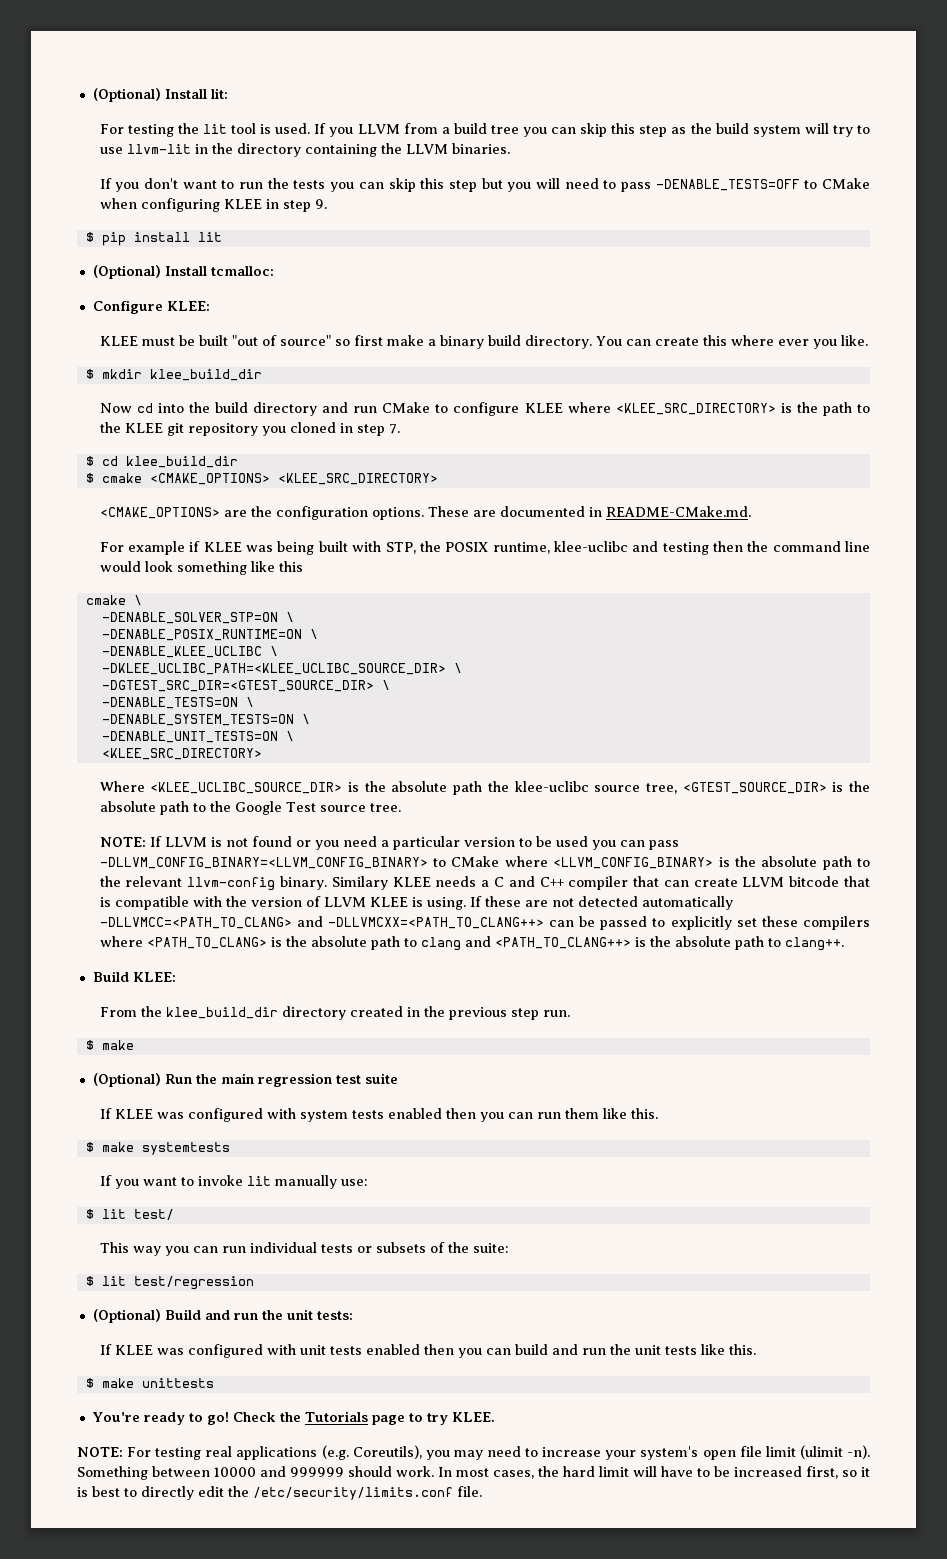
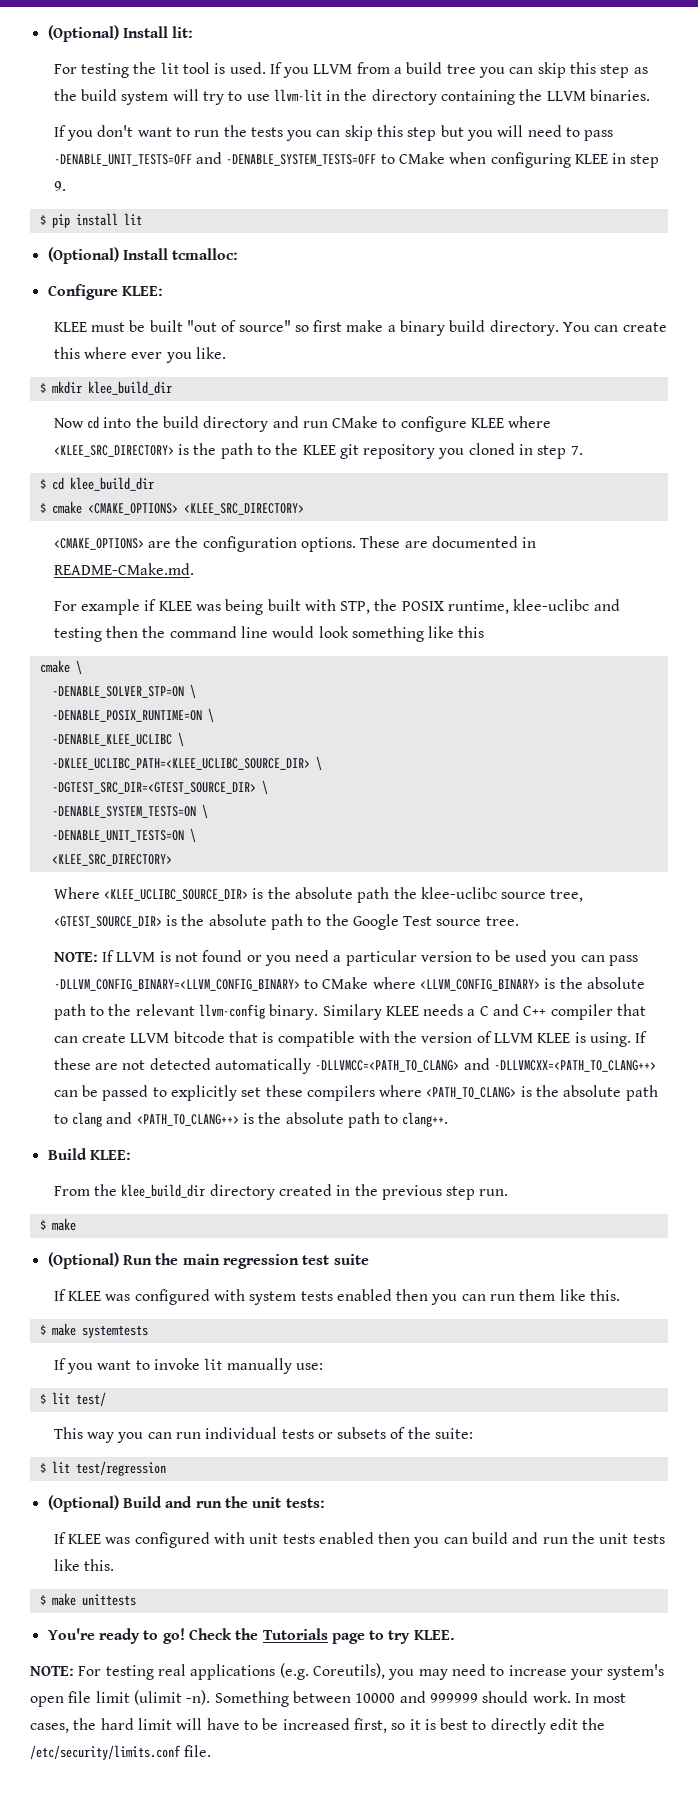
- If you don't want to run the tests you can skip this step but you will need to pass -DENABLE_TESTS=OFF to CMake when configuring KLEE in step 9.
+ If you don't want to run the tests you can skip this step but you will need to pass -DENABLE_UNIT_TESTS=OFF and -DENABLE_SYSTEM_TESTS=OFF to CMake when configuring KLEE in step 9.
- -DENABLE_TESTS=ON \

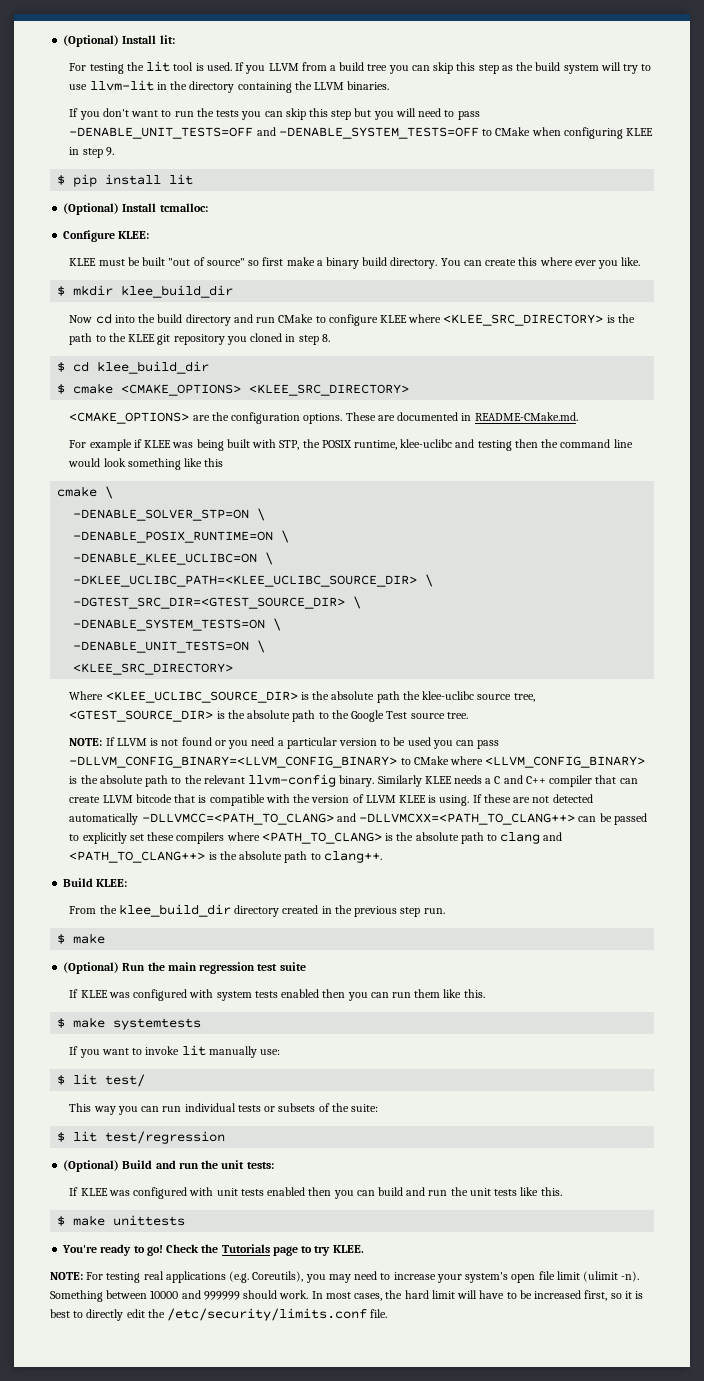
- Now cd into the build directory and run CMake to configure KLEE where <KLEE_SRC_DIRECTORY> is the path to the KLEE git repository you cloned in step 7.
+ Now cd into the build directory and run CMake to configure KLEE where <KLEE_SRC_DIRECTORY> is the path to the KLEE git repository you cloned in step 8.
- -DENABLE_KLEE_UCLIBC \
+ -DENABLE_KLEE_UCLIBC=ON \
- Similary KLEE needs a C and C++ compiler that can create LLVM bitcode that is compatible with the version of LLVM KLEE is using.
+ Similarly KLEE needs a C and C++ compiler that can create LLVM bitcode that is compatible with the version of LLVM KLEE is using.

